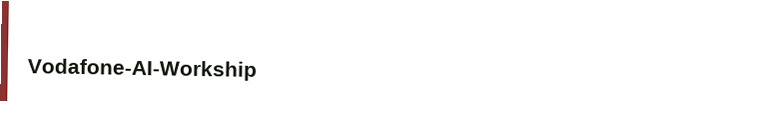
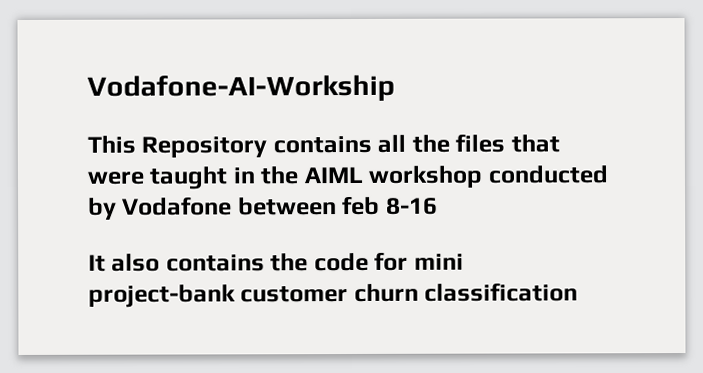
+ This Repository contains all the files that were taught in the AIML workshop conducted by Vodafone between feb 8-16
+ It also contains the code for mini project-bank customer churn classification

